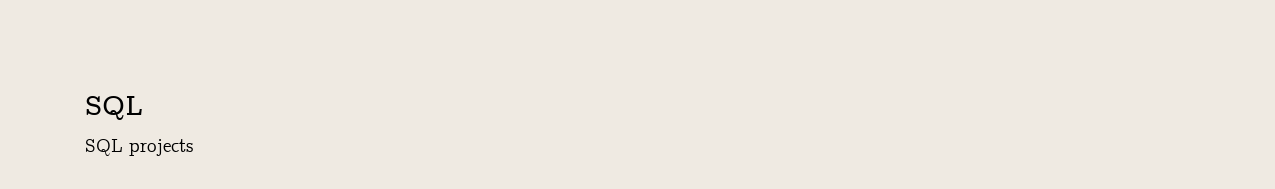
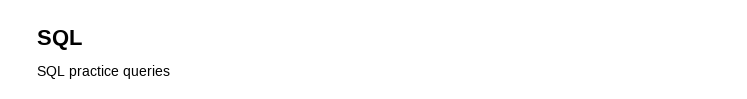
- SQL projects
+ SQL practice queries

